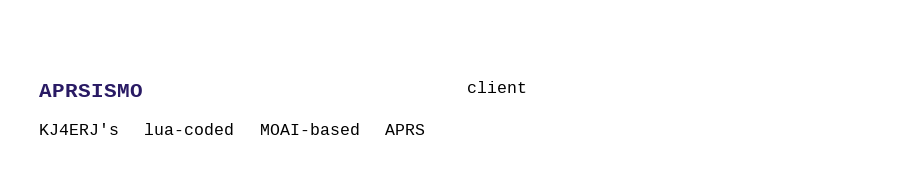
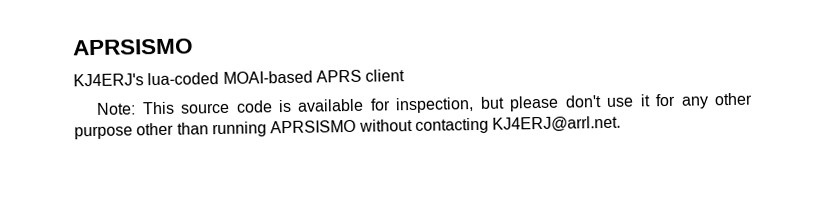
+ Note: This source code is available for inspection, but please don't use it for any other purpose other than running APRSISMO without contacting KJ4ERJ@arrl.net.

